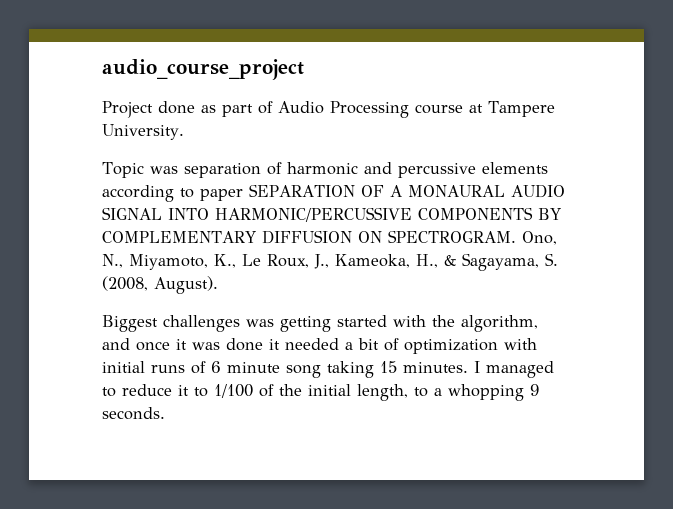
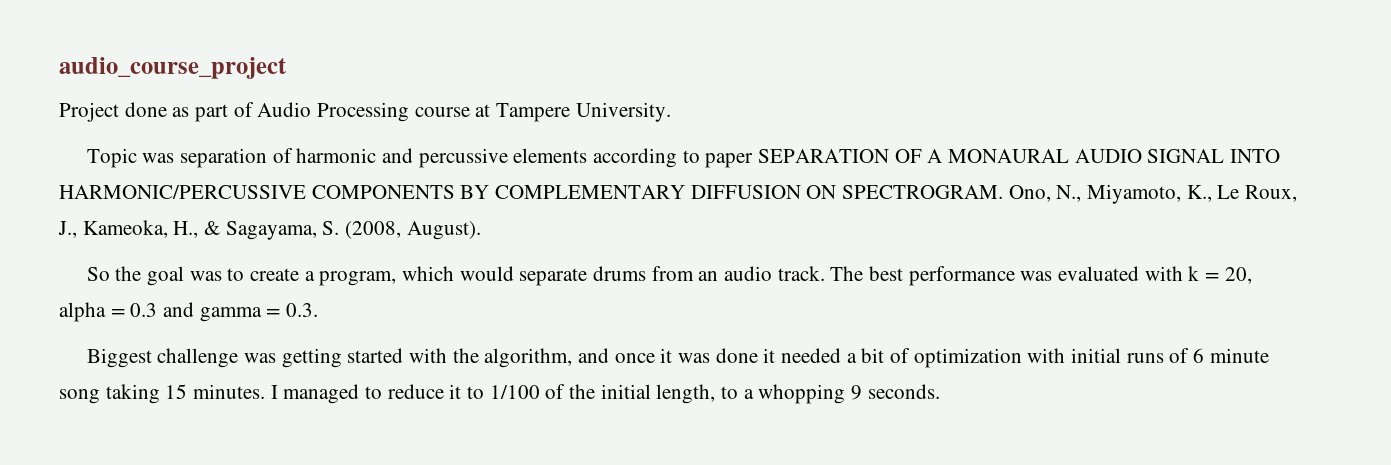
+ So the goal was to create a program, which would separate drums from an audio track. The best performance was evaluated with k = 20, alpha = 0.3 and gamma = 0.3.
- Biggest challenges was getting started with the algorithm, and once it was done it needed a bit of optimization with initial runs of 6 minute song taking 15 minutes.
+ Biggest challenge was getting started with the algorithm, and once it was done it needed a bit of optimization with initial runs of 6 minute song taking 15 minutes.

